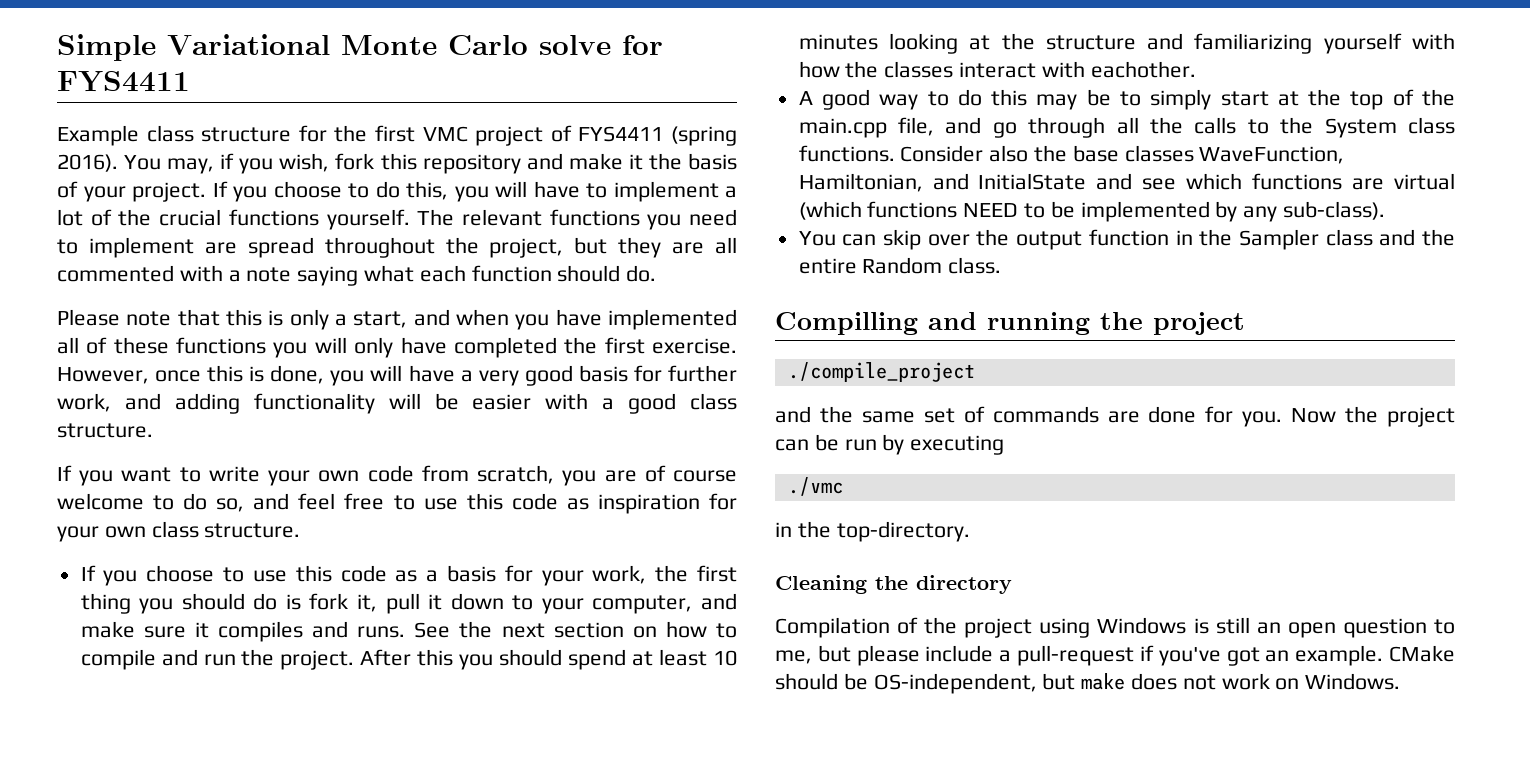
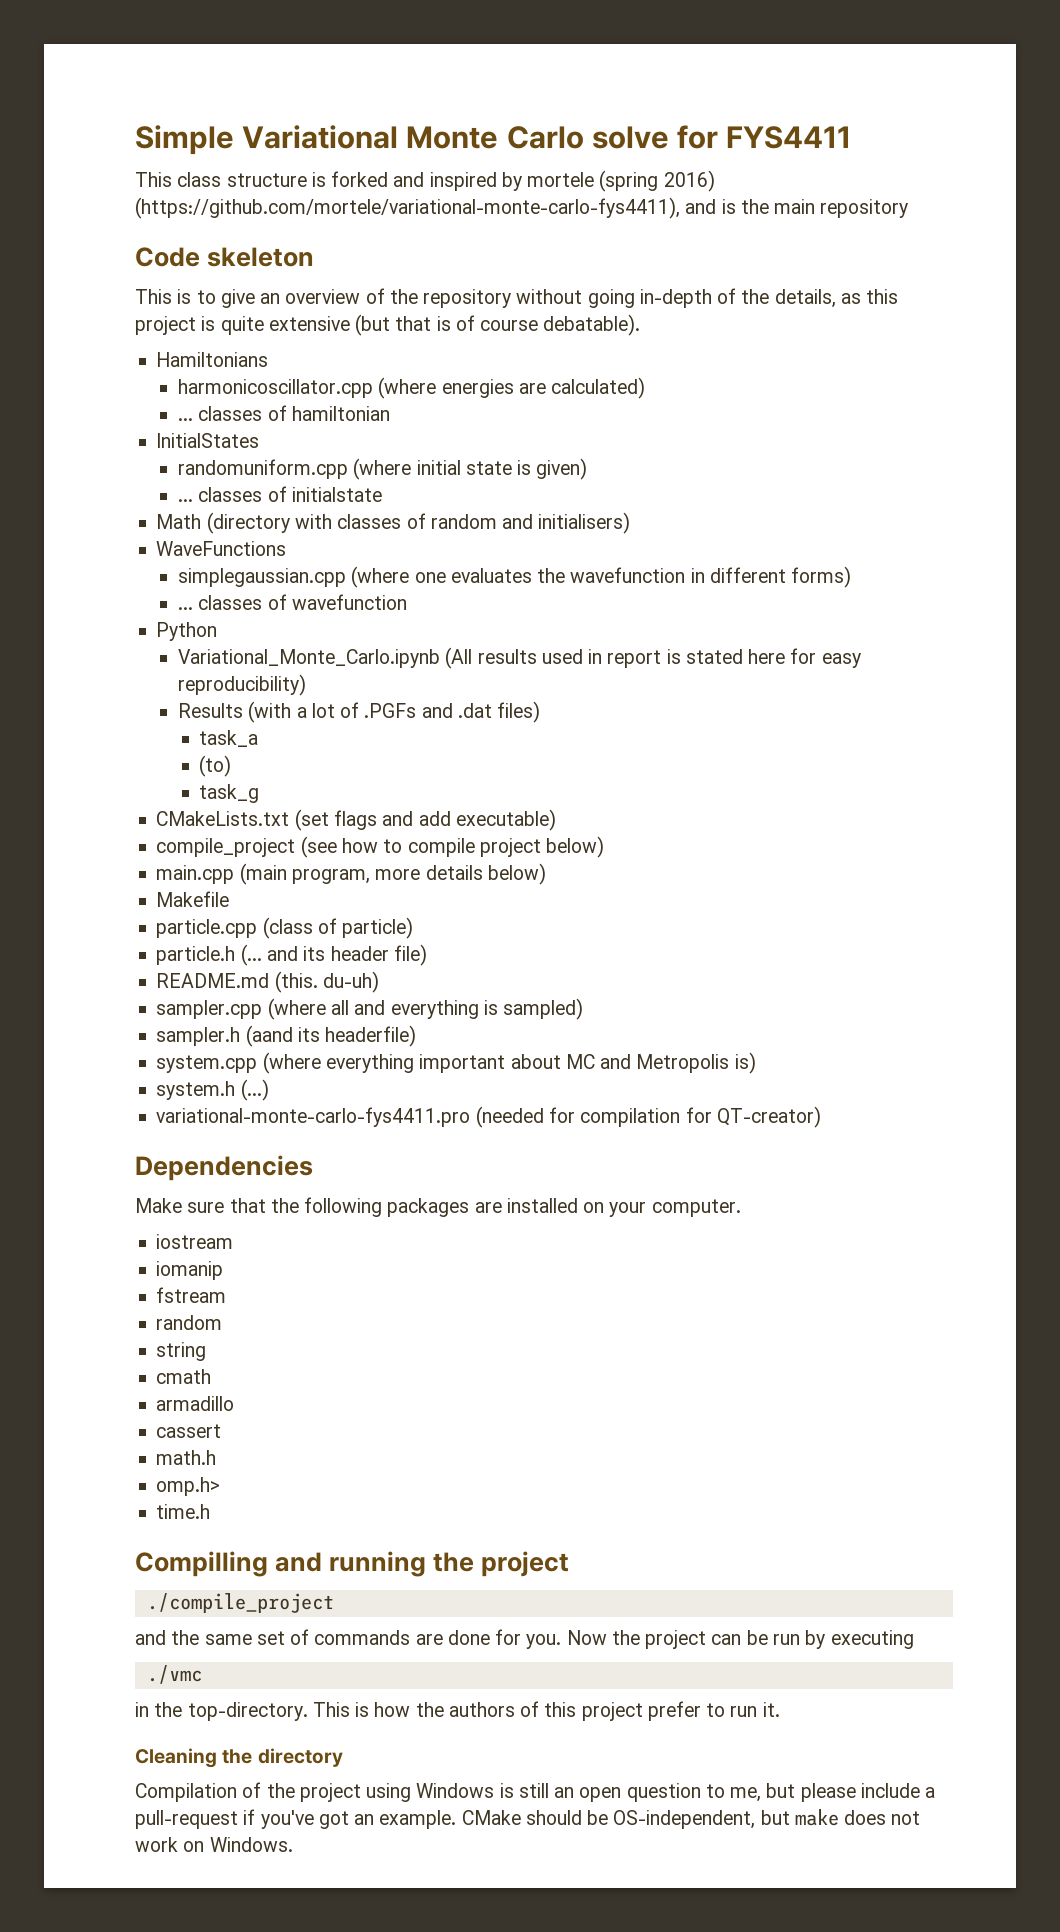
- Example class structure for the first VMC project of FYS4411 (spring 2016). You may, if you wish, fork this repository and make it the basis of your project. If you choose to do this, you will have to implement a lot of the crucial functions yourself. The relevant functions you need to implement are spread throughout the project, but they are all commented with a note saying what each function should do.
- Please note that this is only a start, and when you have implemented all of these functions you will only have completed the first exercise. However, once this is done, you will have a very good basis for further work, and adding functionality will be easier with a good class structure.
- If you want to write your own code from scratch, you are of course welcome to do so, and feel free to use this code as inspiration for your own class structure.
- If you choose to use this code as a basis for your work, the first thing you should do is fork it, pull it down to your computer, and make sure it compiles and runs. See the next section on how to compile and run the project. After this you should spend at least 10 minutes looking at the structure and familiarizing yourself with how the classes interact with eachother.
- A good way to do this may be to simply start at the top of the main.cpp file, and go through all the calls to the System class functions. Consider also the base classes WaveFunction, Hamiltonian, and InitialState and see which functions are virtual (which functions NEED to be implemented by any sub-class).
- You can skip over the output function in the Sampler class and the entire Random class.
+ This class structure is forked and inspired by mortele (spring 2016) (https://github.com/mortele/variational-monte-carlo-fys4411), and is the main repository
+ Code skeleton
+ This is to give an overview of the repository without going in-depth of the details, as this project is quite extensive (but that is of course debatable).
+ Hamiltonians
+ harmonicoscillator.cpp (where energies are calculated)
+ ... classes of hamiltonian
+ InitialStates
+ randomuniform.cpp (where initial state is given)
+ ... classes of initialstate
+ Math (directory with classes of random and initialisers)
+ WaveFunctions
+ simplegaussian.cpp (where one evaluates the wavefunction in different forms)
+ ... classes of wavefunction
+ Python
+ Variational_Monte_Carlo.ipynb (All results used in report is stated here for easy reproducibility)
+ Results (with a lot of .PGFs and .dat files)
+ task_a
+ (to)
+ task_g
+ CMakeLists.txt (set flags and add executable)
+ compile_project (see how to compile project below)
+ main.cpp (main program, more details below)
+ Makefile
+ particle.cpp (class of particle)
+ particle.h (... and its header file)
+ README.md (this. du-uh)
+ sampler.cpp (where all and everything is sampled)
+ sampler.h (aand its headerfile)
+ system.cpp (where everything important about MC and Metropolis is)
+ system.h (...)
+ variational-monte-carlo-fys4411.pro (needed for compilation for QT-creator)
+ Dependencies
+ Make sure that the following packages are installed on your computer.
+ iostream
+ iomanip
+ fstream
+ random
+ string
+ cmath
+ armadillo
+ cassert
+ math.h
+ omp.h>
+ time.h
+ This is how the authors of this project prefer to run it.

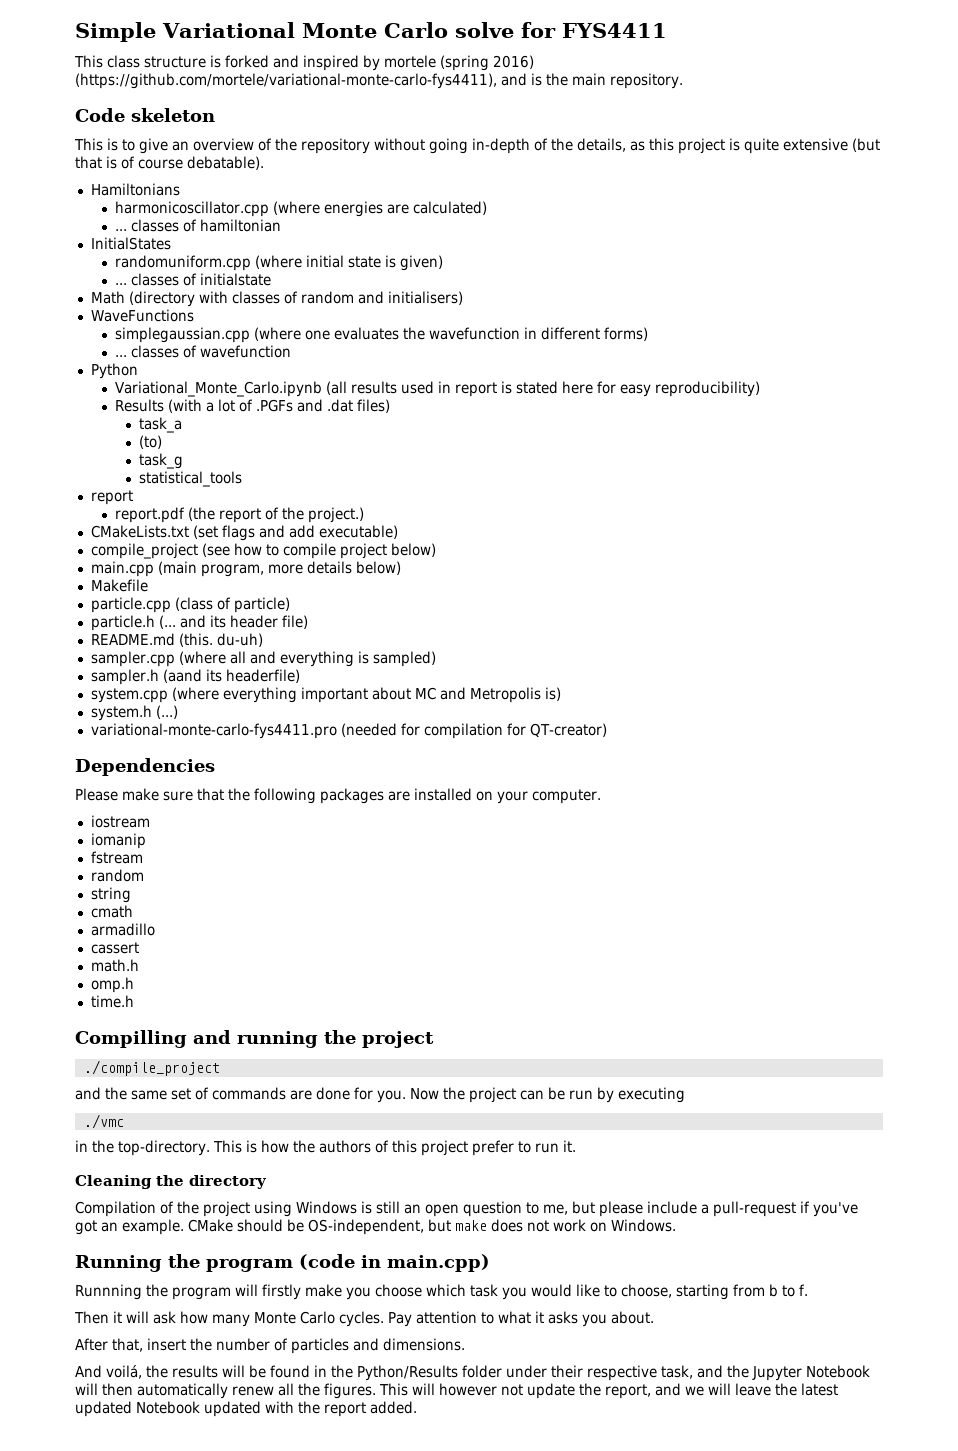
- This class structure is forked and inspired by mortele (spring 2016) (https://github.com/mortele/variational-monte-carlo-fys4411), and is the main repository
+ This class structure is forked and inspired by mortele (spring 2016) (https://github.com/mortele/variational-monte-carlo-fys4411), and is the main repository.
- Variational_Monte_Carlo.ipynb (All results used in report is stated here for easy reproducibility)
+ Variational_Monte_Carlo.ipynb (all results used in report is stated here for easy reproducibility)
+ statistical_tools
+ report
+ report.pdf (the report of the project.)
- Make sure that the following packages are installed on your computer.
+ Please make sure that the following packages are installed on your computer.
- omp.h>
+ omp.h
+ Running the program (code in main.cpp)
+ Runnning the program will firstly make you choose which task you would like to choose, starting from b to f.
+ Then it will ask how many Monte Carlo cycles. Pay attention to what it asks you about.
+ After that, insert the number of particles and dimensions.
+ And voilá, the results will be found in the Python/Results folder under their respective task, and the Jupyter Notebook will then automatically renew all the figures. This will however not update the report, and we will leave the latest updated Notebook updated with the report added.

